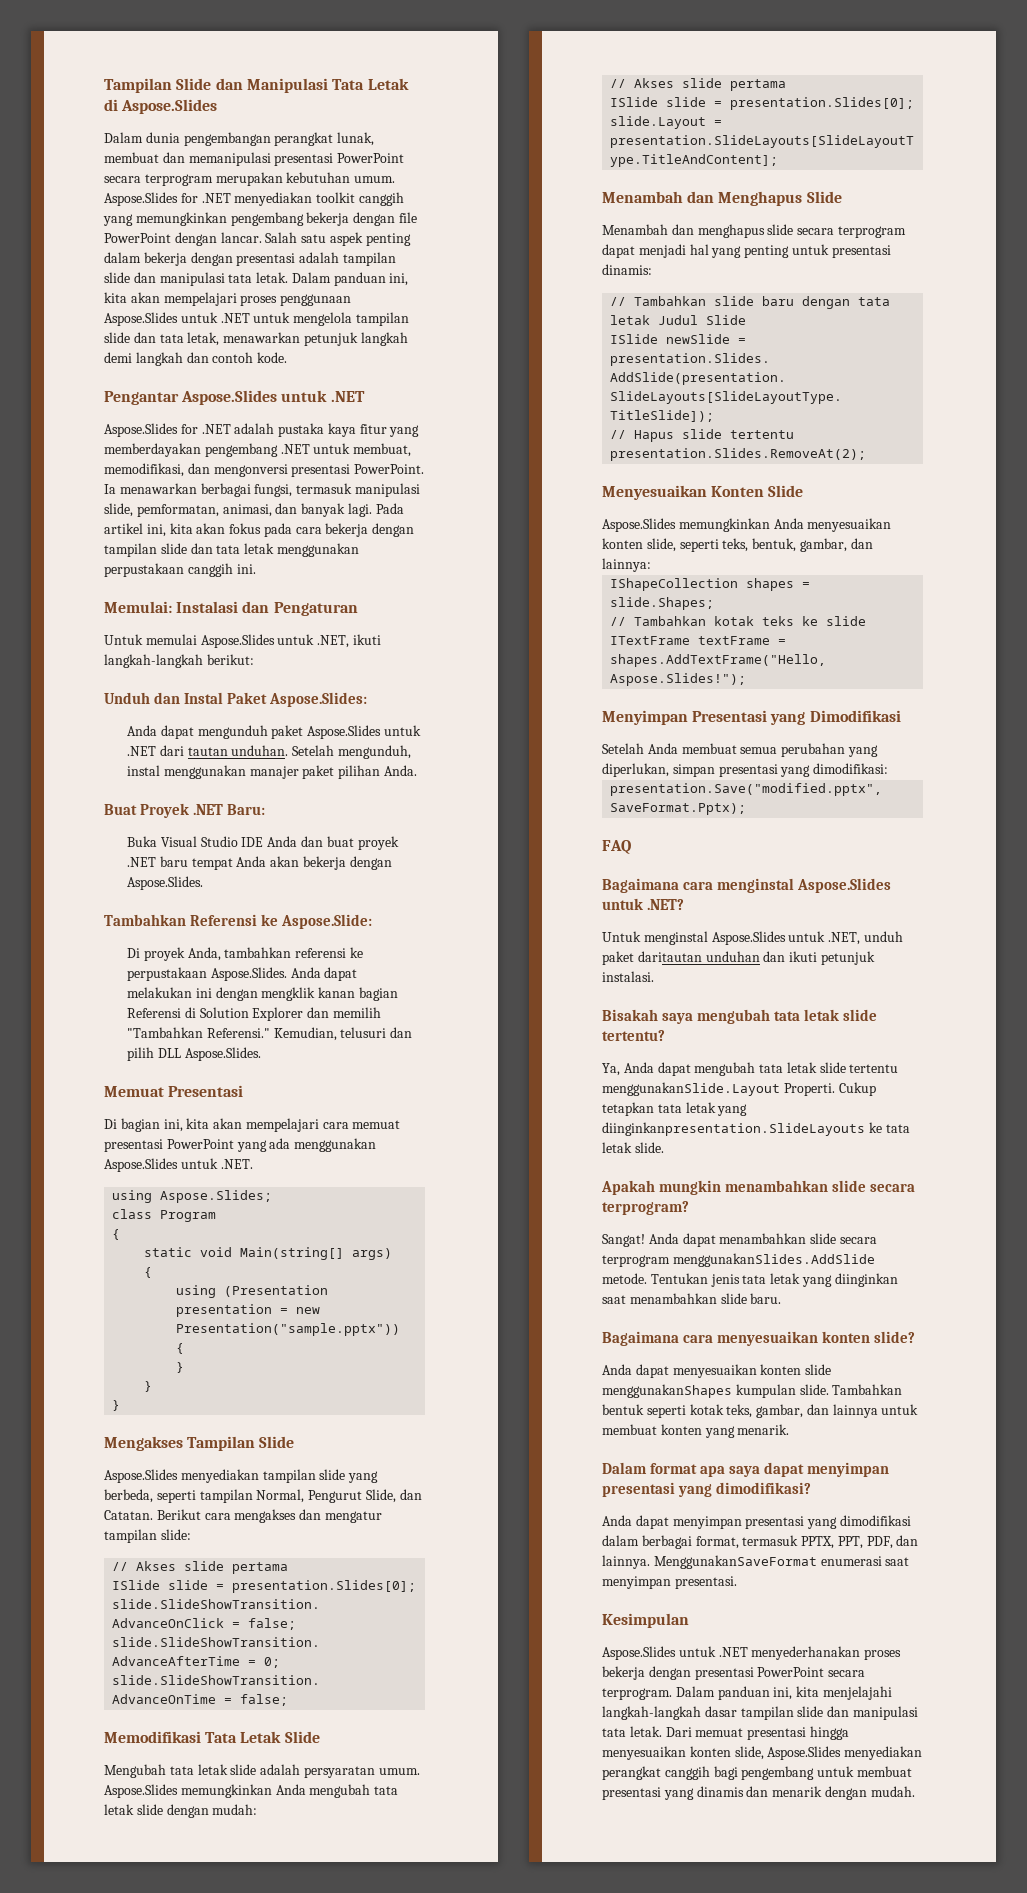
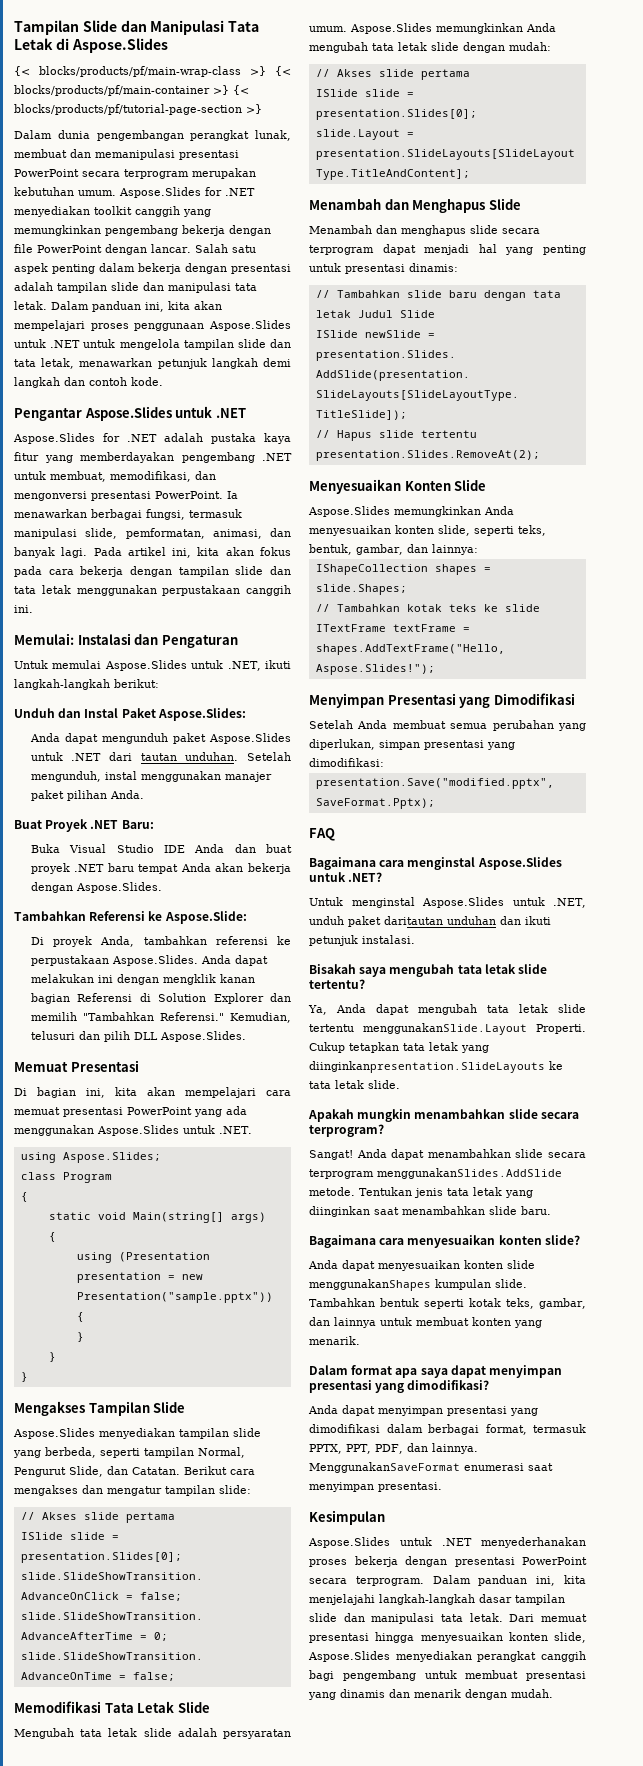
+ {< blocks/products/pf/main-wrap-class >} {< blocks/products/pf/main-container >} {< blocks/products/pf/tutorial-page-section >}

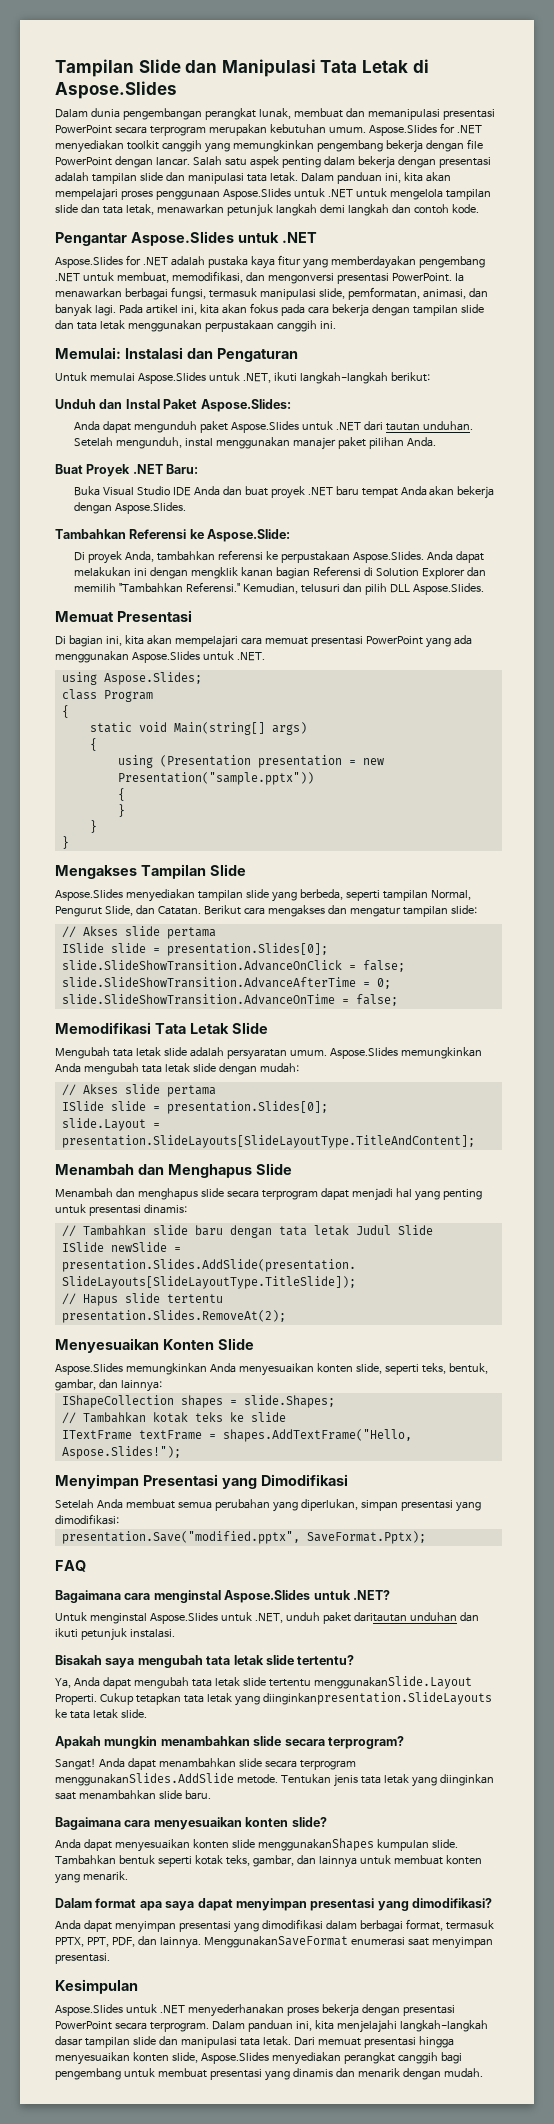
- {< blocks/products/pf/main-wrap-class >} {< blocks/products/pf/main-container >} {< blocks/products/pf/tutorial-page-section >}

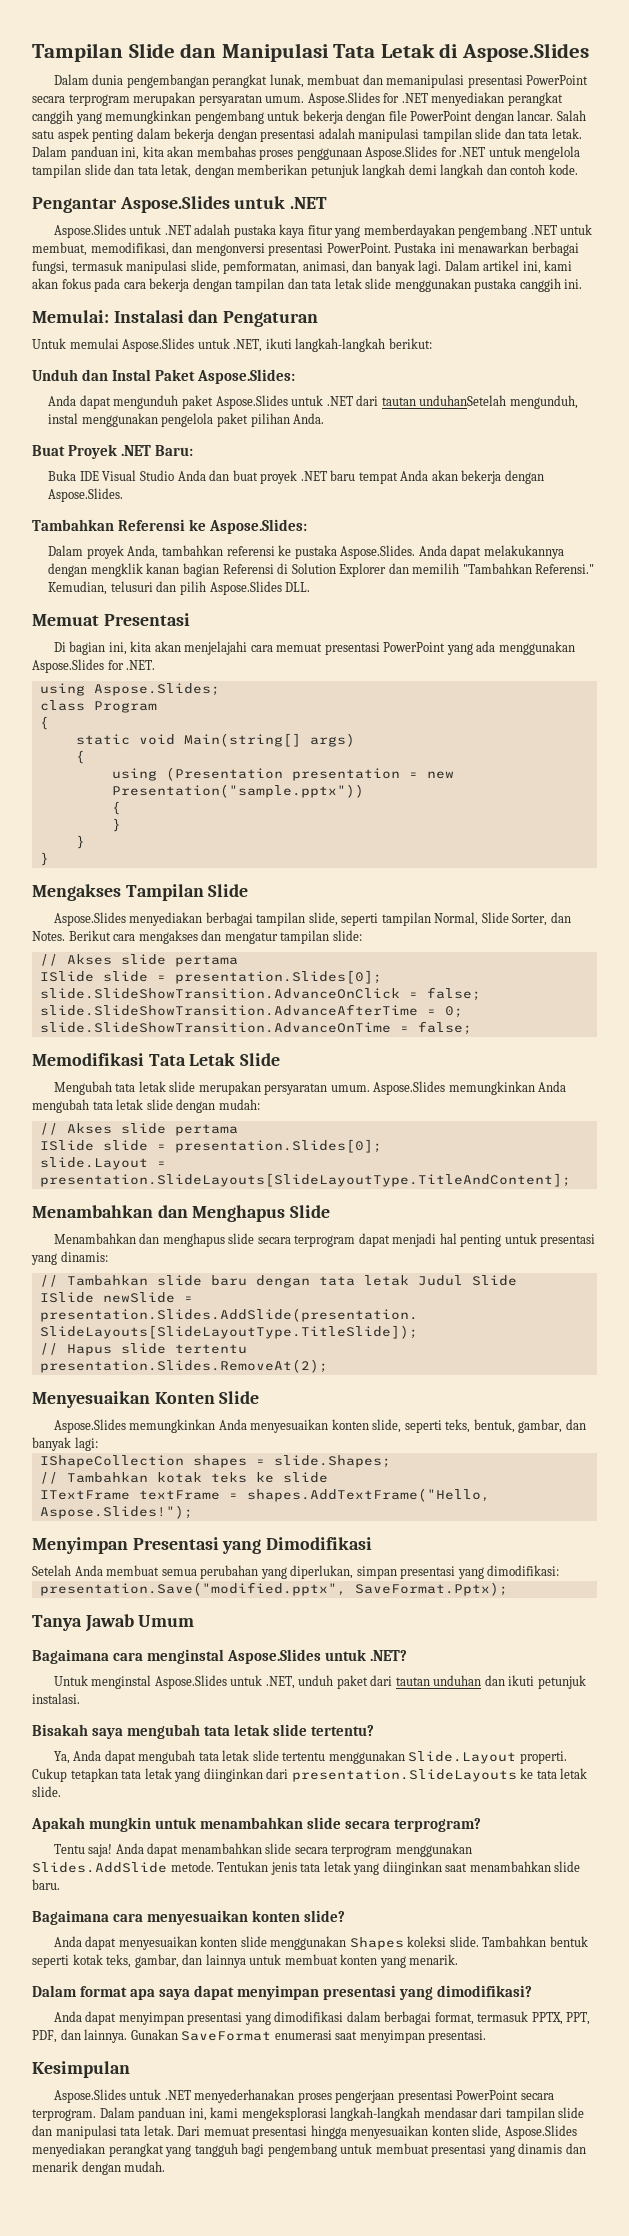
- Dalam dunia pengembangan perangkat lunak, membuat dan memanipulasi presentasi PowerPoint secara terprogram merupakan kebutuhan umum.
+ Dalam dunia pengembangan perangkat lunak, membuat dan memanipulasi presentasi PowerPoint secara terprogram merupakan persyaratan umum.
- Aspose.Slides for .NET menyediakan toolkit canggih yang memungkinkan pengembang bekerja dengan file PowerPoint dengan lancar.
+ Aspose.Slides for .NET menyediakan perangkat canggih yang memungkinkan pengembang untuk bekerja dengan file PowerPoint dengan lancar.
- Salah satu aspek penting dalam bekerja dengan presentasi adalah tampilan slide dan manipulasi tata letak.
+ Salah satu aspek penting dalam bekerja dengan presentasi adalah manipulasi tampilan slide dan tata letak.
- Dalam panduan ini, kita akan mempelajari proses penggunaan Aspose.Slides untuk .NET untuk mengelola tampilan slide dan tata letak, menawarkan petunjuk langkah demi langkah dan contoh kode.
+ Dalam panduan ini, kita akan membahas proses penggunaan Aspose.Slides for .NET untuk mengelola tampilan slide dan tata letak, dengan memberikan petunjuk langkah demi langkah dan contoh kode.
- Aspose.Slides for .NET adalah pustaka kaya fitur yang memberdayakan pengembang .NET untuk membuat, memodifikasi, dan mengonversi presentasi PowerPoint.
+ Aspose.Slides untuk .NET adalah pustaka kaya fitur yang memberdayakan pengembang .NET untuk membuat, memodifikasi, dan mengonversi presentasi PowerPoint.
- Ia menawarkan berbagai fungsi, termasuk manipulasi slide, pemformatan, animasi, dan banyak lagi.
+ Pustaka ini menawarkan berbagai fungsi, termasuk manipulasi slide, pemformatan, animasi, dan banyak lagi.
- Pada artikel ini, kita akan fokus pada cara bekerja dengan tampilan slide dan tata letak menggunakan perpustakaan canggih ini.
+ Dalam artikel ini, kami akan fokus pada cara bekerja dengan tampilan dan tata letak slide menggunakan pustaka canggih ini.
- Anda dapat mengunduh paket Aspose.Slides untuk .NET dari tautan unduhan. Setelah mengunduh, instal menggunakan manajer paket pilihan Anda.
+ Anda dapat mengunduh paket Aspose.Slides untuk .NET dari tautan unduhanSetelah mengunduh, instal menggunakan pengelola paket pilihan Anda.
- Buka Visual Studio IDE Anda dan buat proyek .NET baru tempat Anda akan bekerja dengan Aspose.Slides.
+ Buka IDE Visual Studio Anda dan buat proyek .NET baru tempat Anda akan bekerja dengan Aspose.Slides.
- Tambahkan Referensi ke Aspose.Slide:
- Di proyek Anda, tambahkan referensi ke perpustakaan Aspose.Slides. Anda dapat melakukan ini dengan mengklik kanan bagian Referensi di Solution Explorer dan memilih "Tambahkan Referensi."
+ Tambahkan Referensi ke Aspose.Slides:
+ Dalam proyek Anda, tambahkan referensi ke pustaka Aspose.Slides. Anda dapat melakukannya dengan mengklik kanan bagian Referensi di Solution Explorer dan memilih "Tambahkan Referensi."
- Kemudian, telusuri dan pilih DLL Aspose.Slides.
+ Kemudian, telusuri dan pilih Aspose.Slides DLL.
- Di bagian ini, kita akan mempelajari cara memuat presentasi PowerPoint yang ada menggunakan Aspose.Slides untuk .NET.
+ Di bagian ini, kita akan menjelajahi cara memuat presentasi PowerPoint yang ada menggunakan Aspose.Slides for .NET.
- Aspose.Slides menyediakan tampilan slide yang berbeda, seperti tampilan Normal, Pengurut Slide, dan Catatan.
+ Aspose.Slides menyediakan berbagai tampilan slide, seperti tampilan Normal, Slide Sorter, dan Notes.
- Mengubah tata letak slide adalah persyaratan umum.
+ Mengubah tata letak slide merupakan persyaratan umum.
- Menambah dan Menghapus Slide
+ Menambahkan dan Menghapus Slide
- Menambah dan menghapus slide secara terprogram dapat menjadi hal yang penting untuk presentasi dinamis:
+ Menambahkan dan menghapus slide secara terprogram dapat menjadi hal penting untuk presentasi yang dinamis:
- Aspose.Slides memungkinkan Anda menyesuaikan konten slide, seperti teks, bentuk, gambar, dan lainnya:
+ Aspose.Slides memungkinkan Anda menyesuaikan konten slide, seperti teks, bentuk, gambar, dan banyak lagi:
- FAQ
+ Tanya Jawab Umum
- Untuk menginstal Aspose.Slides untuk .NET, unduh paket daritautan unduhan dan ikuti petunjuk instalasi.
+ Untuk menginstal Aspose.Slides untuk .NET, unduh paket dari tautan unduhan dan ikuti petunjuk instalasi.
- Ya, Anda dapat mengubah tata letak slide tertentu menggunakanSlide.Layout Properti.
+ Ya, Anda dapat mengubah tata letak slide tertentu menggunakan Slide.Layout properti.
- Cukup tetapkan tata letak yang diinginkanpresentation.SlideLayouts ke tata letak slide.
+ Cukup tetapkan tata letak yang diinginkan dari presentation.SlideLayouts ke tata letak slide.
- Apakah mungkin menambahkan slide secara terprogram?
+ Apakah mungkin untuk menambahkan slide secara terprogram?
- Sangat!
+ Tentu saja!
- Anda dapat menambahkan slide secara terprogram menggunakanSlides.AddSlide metode.
+ Anda dapat menambahkan slide secara terprogram menggunakan Slides.AddSlide metode.
- Anda dapat menyesuaikan konten slide menggunakanShapes kumpulan slide.
+ Anda dapat menyesuaikan konten slide menggunakan Shapes koleksi slide.
- MenggunakanSaveFormat enumerasi saat menyimpan presentasi.
+ Gunakan SaveFormat enumerasi saat menyimpan presentasi.
- Aspose.Slides untuk .NET menyederhanakan proses bekerja dengan presentasi PowerPoint secara terprogram.
+ Aspose.Slides untuk .NET menyederhanakan proses pengerjaan presentasi PowerPoint secara terprogram.
- Dalam panduan ini, kita menjelajahi langkah-langkah dasar tampilan slide dan manipulasi tata letak.
+ Dalam panduan ini, kami mengeksplorasi langkah-langkah mendasar dari tampilan slide dan manipulasi tata letak.
- Dari memuat presentasi hingga menyesuaikan konten slide, Aspose.Slides menyediakan perangkat canggih bagi pengembang untuk membuat presentasi yang dinamis dan menarik dengan mudah.
+ Dari memuat presentasi hingga menyesuaikan konten slide, Aspose.Slides menyediakan perangkat yang tangguh bagi pengembang untuk membuat presentasi yang dinamis dan menarik dengan mudah.

